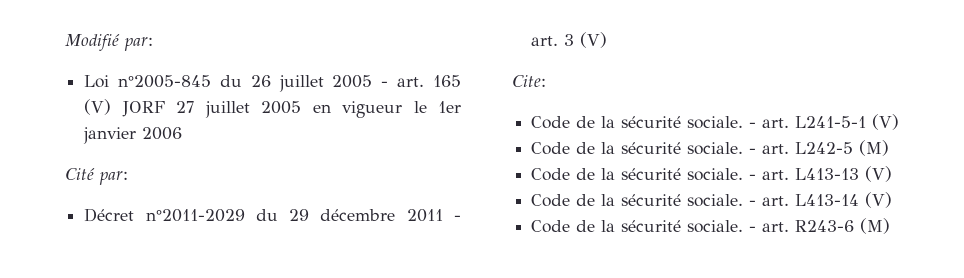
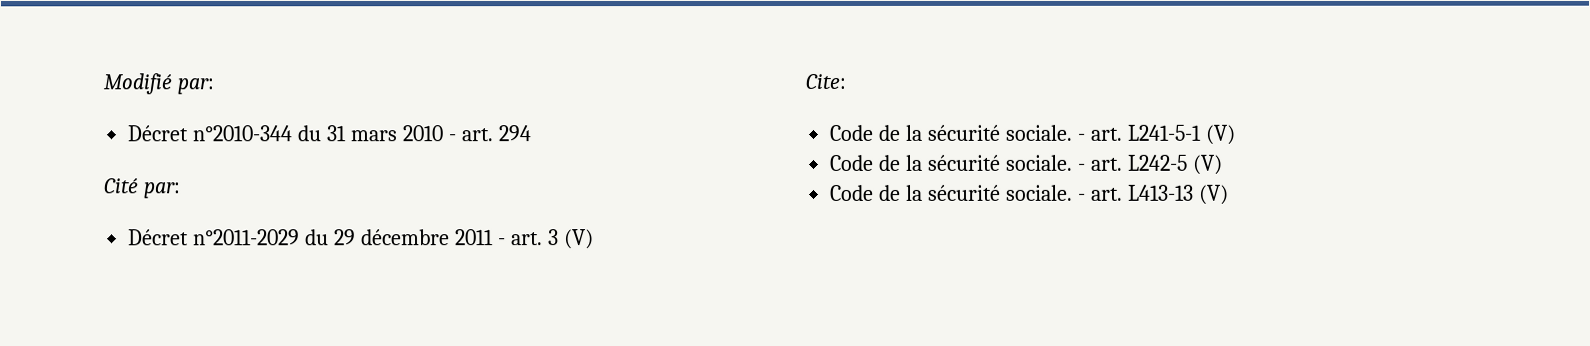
- Loi n°2005-845 du 26 juillet 2005 - art. 165 (V) JORF 27 juillet 2005 en vigueur le 1er janvier 2006
+ Décret n°2010-344 du 31 mars 2010 - art. 294
- - art. L242-5 (M)
+ - art. L242-5 (V)
- Code de la sécurité sociale. - art. L413-14 (V)
- Code de la sécurité sociale. - art. R243-6 (M)

